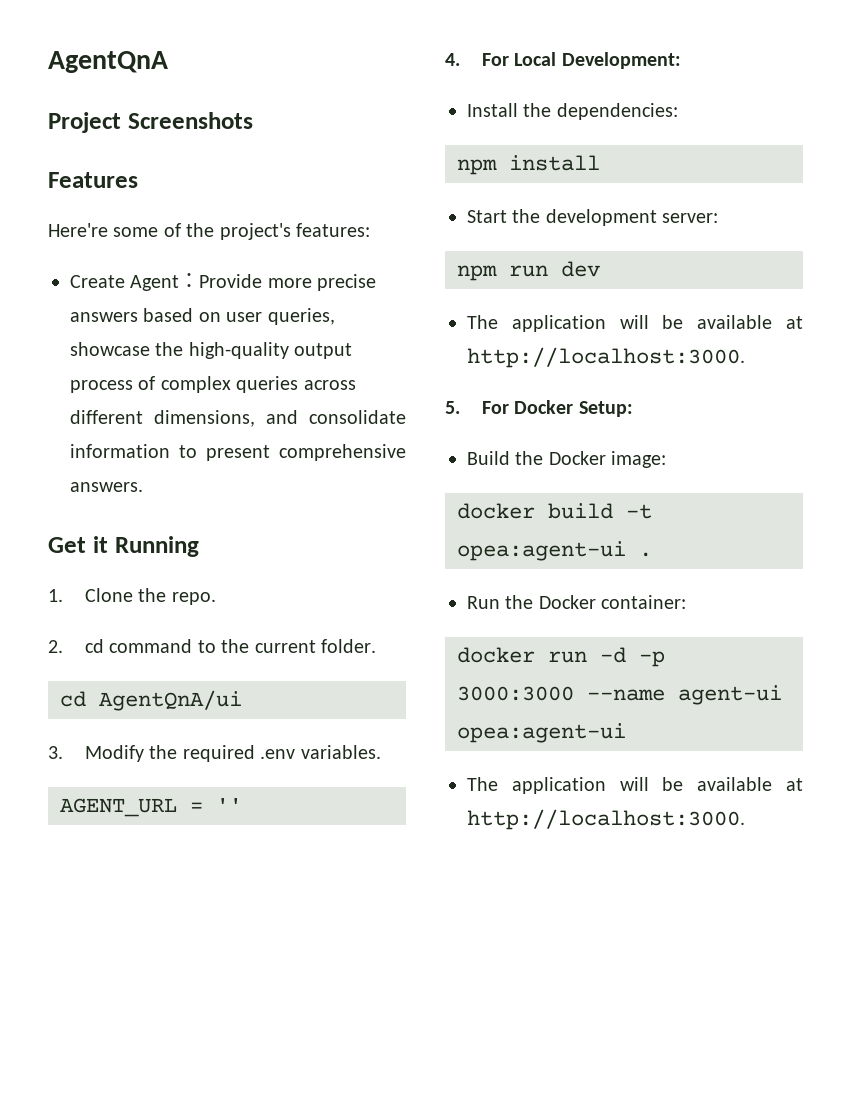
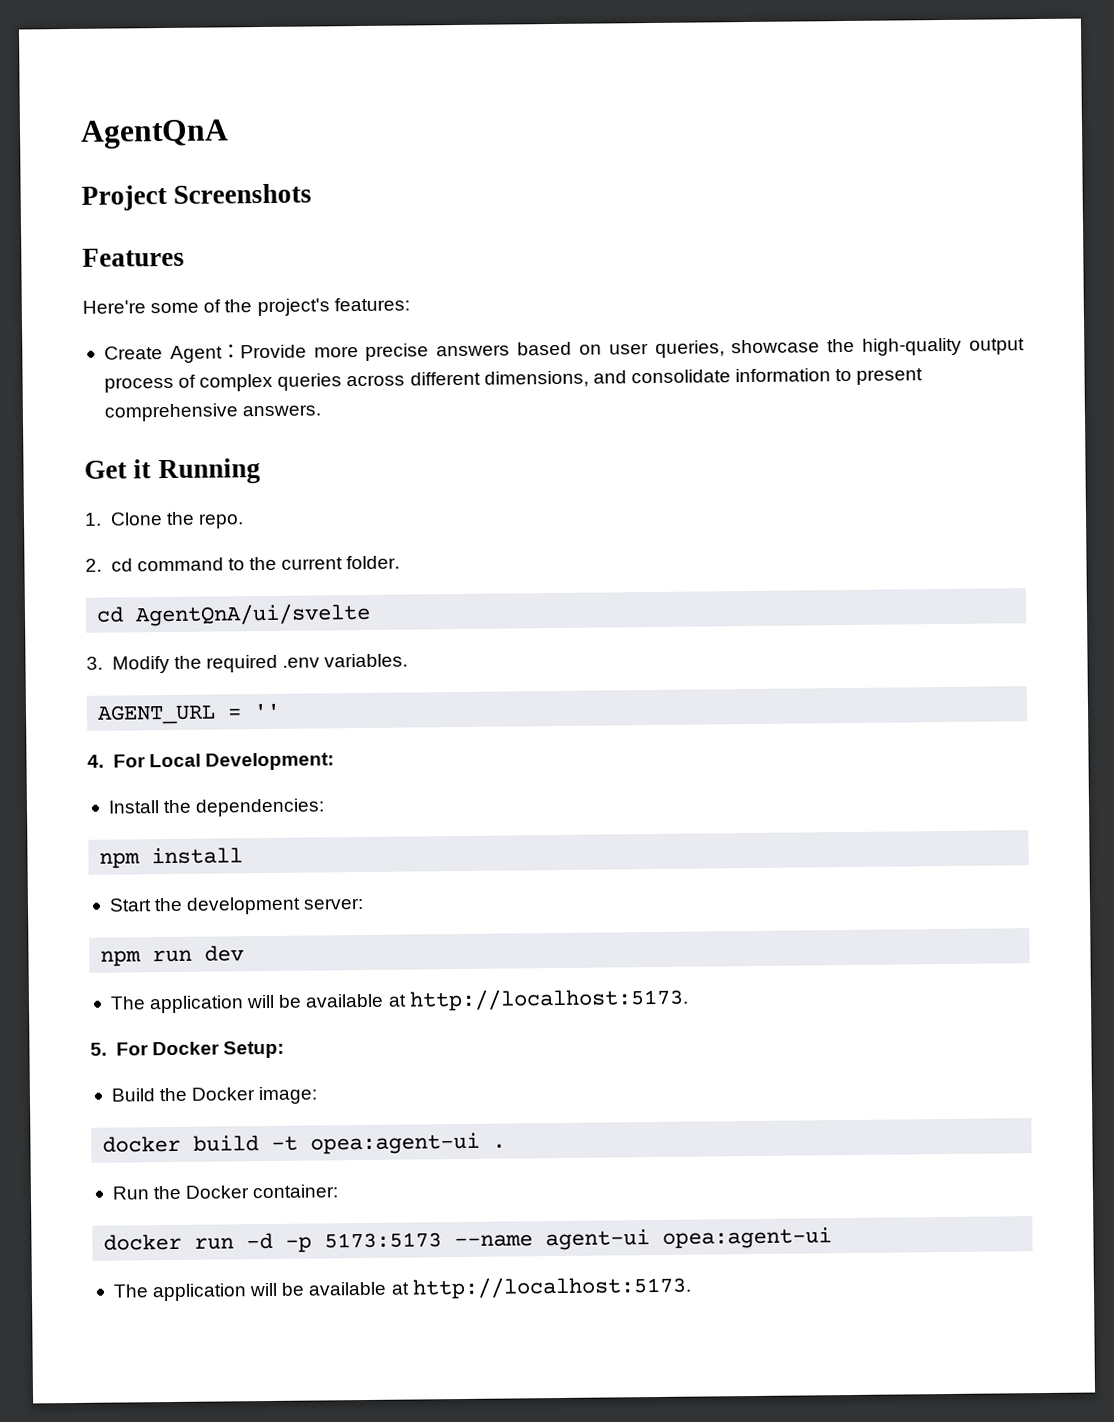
- cd AgentQnA/ui
+ cd AgentQnA/ui/svelte
  npm run dev
- The application will be available at http://localhost:3000.
+ The application will be available at http://localhost:5173.
- docker run -d -p 3000:3000 --name agent-ui opea:agent-ui
- The application will be available at http://localhost:3000.
+ docker run -d -p 5173:5173 --name agent-ui opea:agent-ui
+ The application will be available at http://localhost:5173.

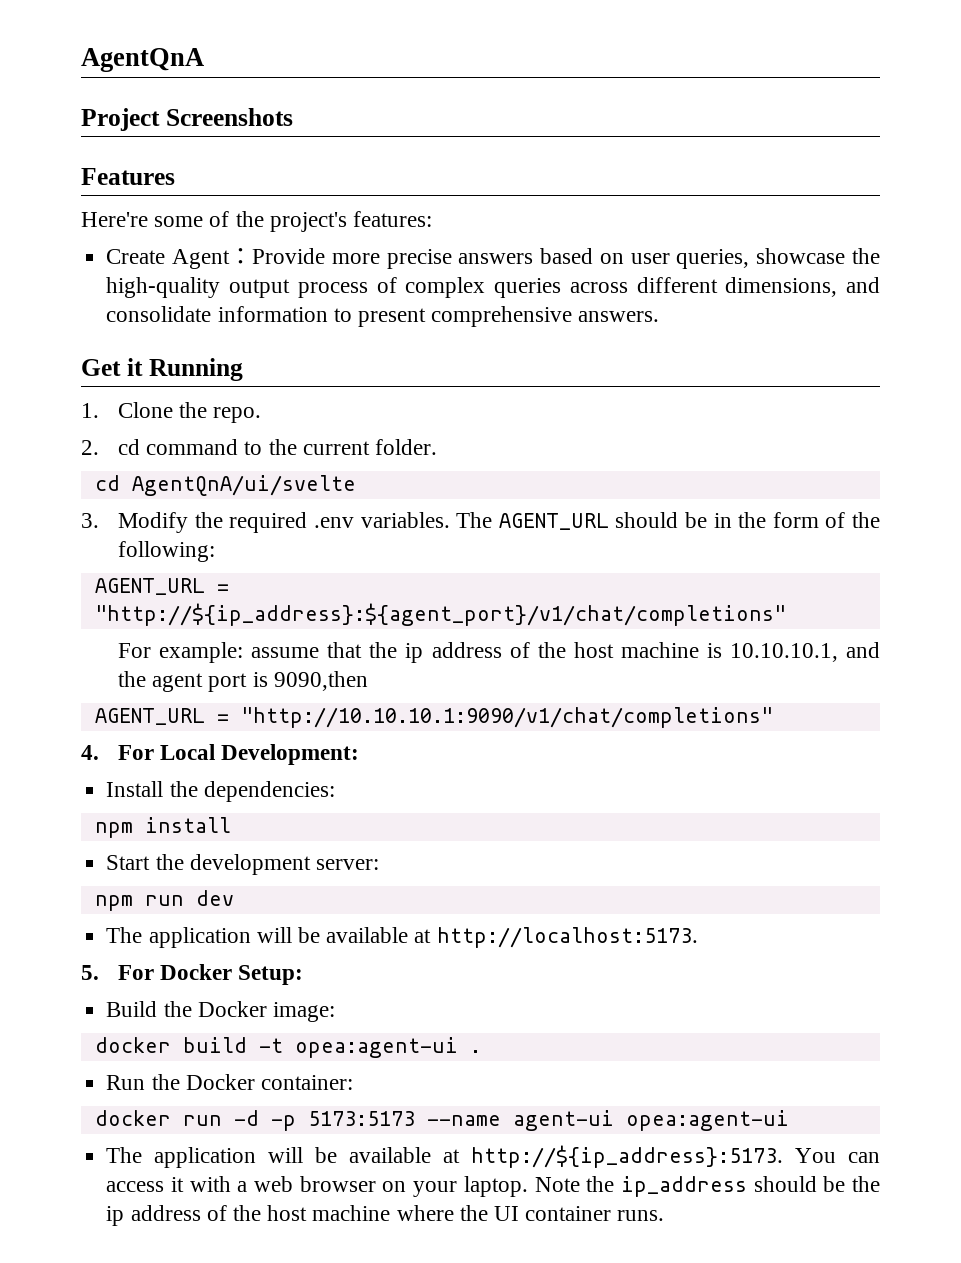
- 3. Modify the required .env variables.
- AGENT_URL = ''
+ 3. Modify the required .env variables. The AGENT_URL should be in the form of the following:
+ AGENT_URL = "http://${ip_address}:${agent_port}/v1/chat/completions"
+ For example: assume that the ip address of the host machine is 10.10.10.1, and the agent port is 9090,then
+ AGENT_URL = "http://10.10.10.1:9090/v1/chat/completions"
  docker run -d -p 5173:5173 --name agent-ui opea:agent-ui
- The application will be available at http://localhost:5173.
+ The application will be available at http://${ip_address}:5173. You can access it with a web browser on your laptop. Note the ip_address should be the ip address of the host machine where the UI container runs.

